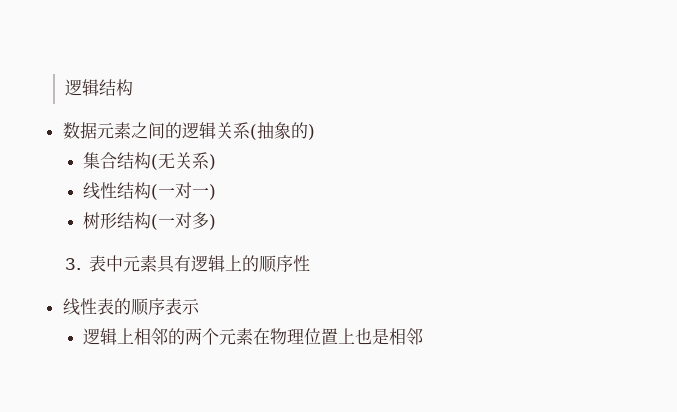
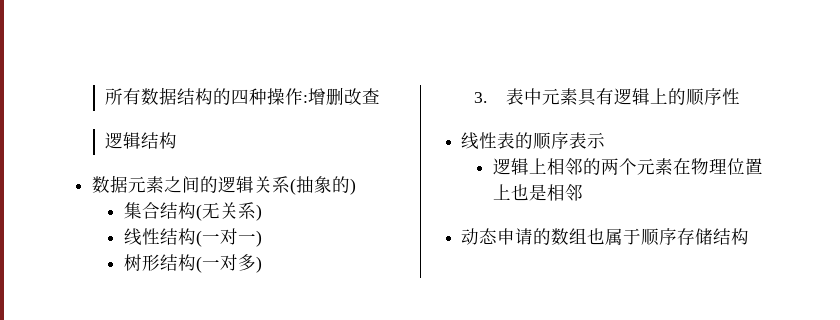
+ 所有数据结构的四种操作:增删改查
+ 动态申请的数组也属于顺序存储结构

